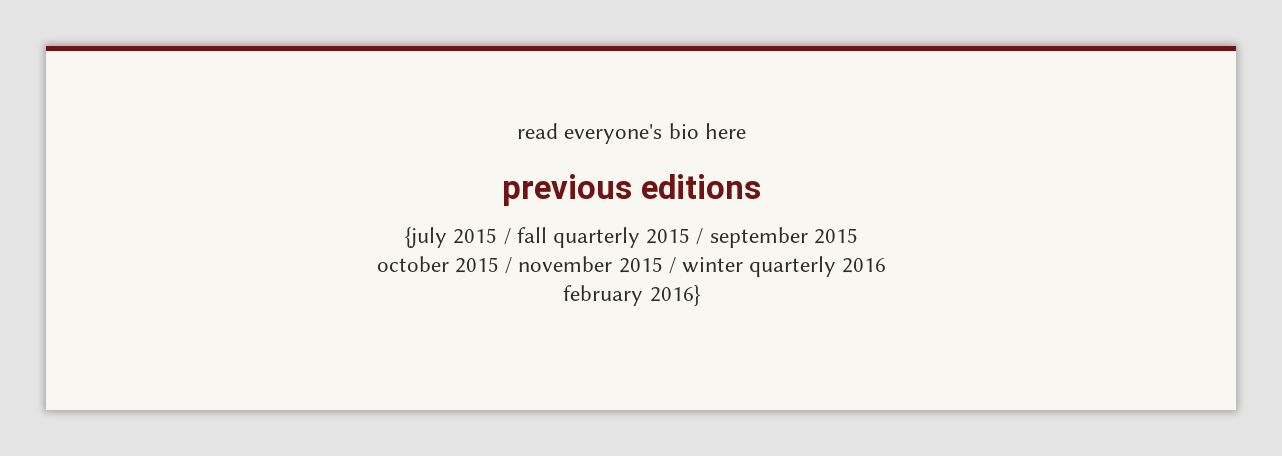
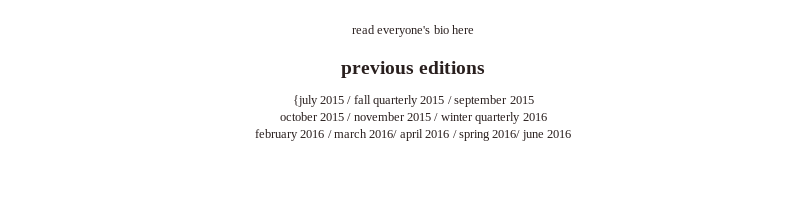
- february 2016}
+ february 2016 / march 2016/ april 2016 / spring 2016/ june 2016

